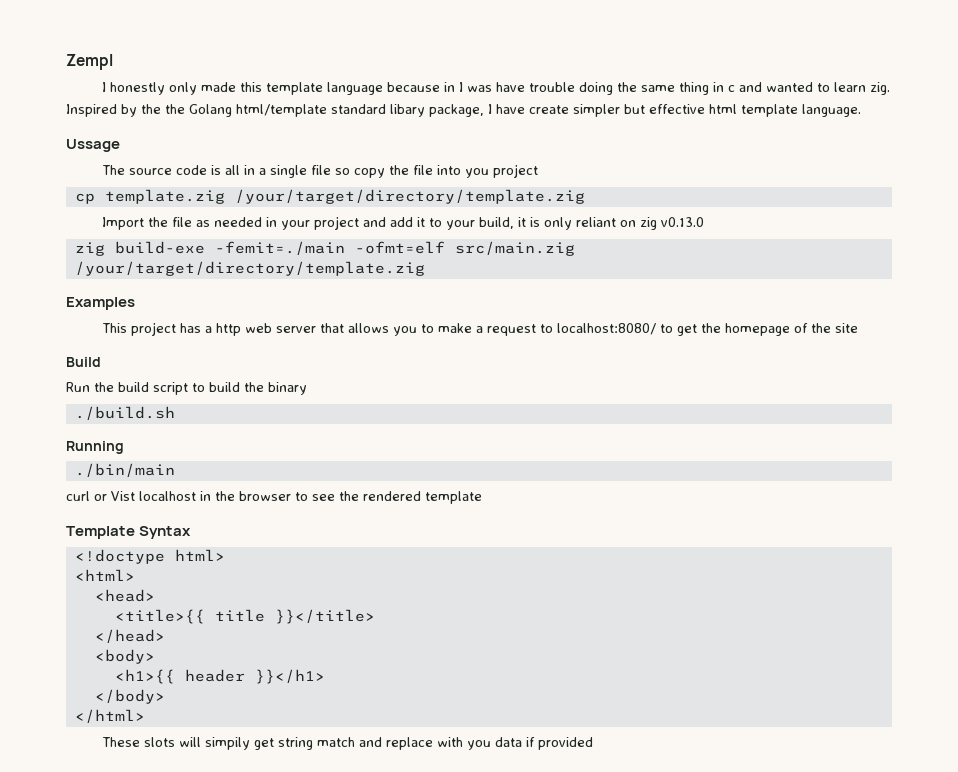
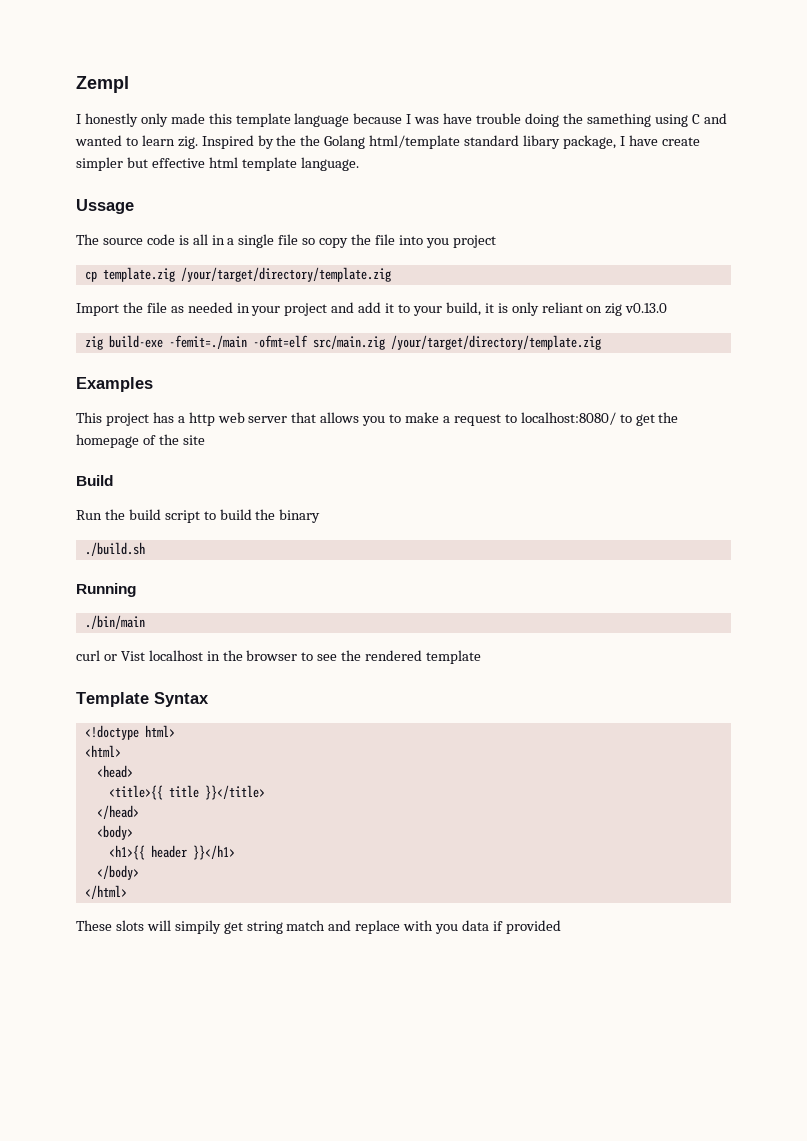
- I honestly only made this template language because in I was have trouble doing the same thing in c and wanted to learn zig.
+ I honestly only made this template language because I was have trouble doing the samething using C and wanted to learn zig.

